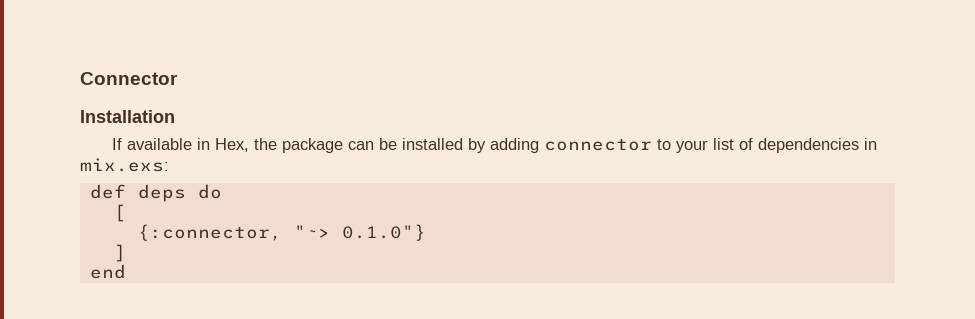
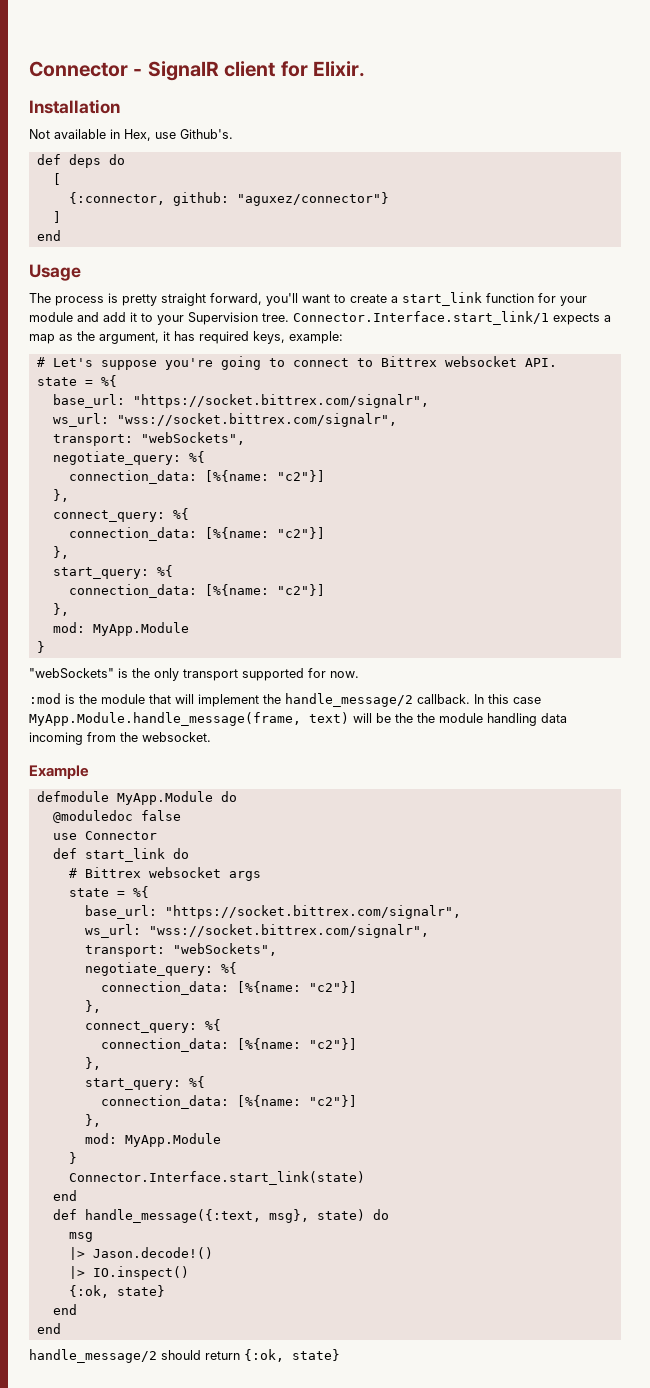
- Connector
+ Connector - SignalR client for Elixir.
- If available in Hex, the package can be installed by adding connector to your list of dependencies in mix.exs:
+ Not available in Hex, use Github's.
- {:connector, "~> 0.1.0"}
+ {:connector, github: "aguxez/connector"}
+ Usage
+ The process is pretty straight forward, you'll want to create a start_link function for your module and add it to your Supervision tree. Connector.Interface.start_link/1 expects a map as the argument, it has required keys, example:
+ # Let's suppose you're going to connect to Bittrex websocket API.
+ state = %{
+ base_url: "https://socket.bittrex.com/signalr",
+ ws_url: "wss://socket.bittrex.com/signalr",
+ transport: "webSockets",
+ negotiate_query: %{
+ connection_data: [%{name: "c2"}]
+ },
+ connect_query: %{
+ connection_data: [%{name: "c2"}]
+ },
+ start_query: %{
+ connection_data: [%{name: "c2"}]
+ },
+ mod: MyApp.Module
+ }
+ "webSockets" is the only transport supported for now.
+ :mod is the module that will implement the handle_message/2 callback. In this case MyApp.Module.handle_message(frame, text) will be the the module handling data incoming from the websocket.
+ Example
+ defmodule MyApp.Module do
+ @moduledoc false
+ use Connector
+ def start_link do
+ # Bittrex websocket args
+ state = %{
+ base_url: "https://socket.bittrex.com/signalr",
+ ws_url: "wss://socket.bittrex.com/signalr",
+ transport: "webSockets",
+ negotiate_query: %{
+ connection_data: [%{name: "c2"}]
+ },
+ connect_query: %{
+ connection_data: [%{name: "c2"}]
+ },
+ start_query: %{
+ connection_data: [%{name: "c2"}]
+ },
+ mod: MyApp.Module
+ }
+ Connector.Interface.start_link(state)
+ end
+ def handle_message({:text, msg}, state) do
+ msg
+ |> Jason.decode!()
+ |> IO.inspect()
+ {:ok, state}
+ end
+ end
+ handle_message/2 should return {:ok, state}

